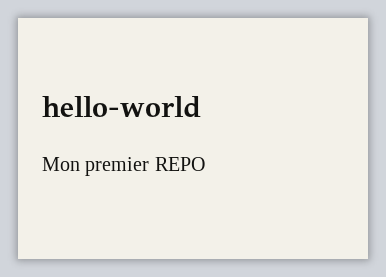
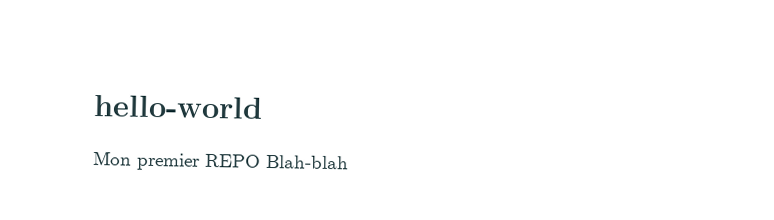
- Mon premier REPO
+ Mon premier REPO Blah-blah

